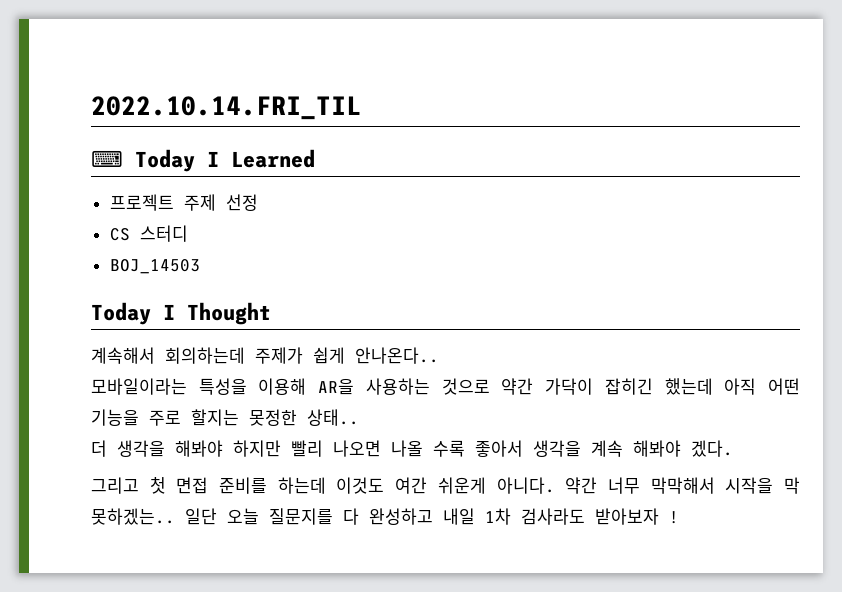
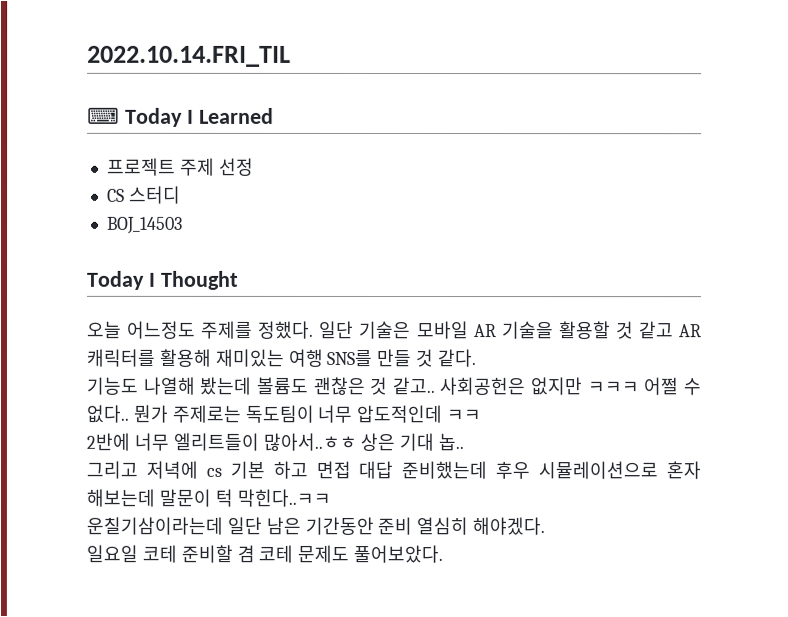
- 계속해서 회의하는데 주제가 쉽게 안나온다..
- 모바일이라는 특성을 이용해 AR을 사용하는 것으로 약간 가닥이 잡히긴 했는데 아직 어떤 기능을 주로 할지는 못정한 상태..
- 더 생각을 해봐야 하지만 빨리 나오면 나올 수록 좋아서 생각을 계속 해봐야 겠다.
- 그리고 첫 면접 준비를 하는데 이것도 여간 쉬운게 아니다. 약간 너무 막막해서 시작을 막 못하겠는.. 일단 오늘 질문지를 다 완성하고 내일 1차 검사라도 받아보자 !
+ 오늘 어느정도 주제를 정했다. 일단 기술은 모바일 AR 기술을 활용할 것 같고 AR 캐릭터를 활용해 재미있는 여행 SNS를 만들 것 같다.
+ 기능도 나열해 봤는데 볼륨도 괜찮은 것 같고.. 사회공헌은 없지만 ㅋㅋㅋ 어쩔 수 없다.. 뭔가 주제로는 독도팀이 너무 압도적인데 ㅋㅋ
+ 2반에 너무 엘리트들이 많아서..ㅎㅎ 상은 기대 놉..
+ 그리고 저녁에 cs 기본 하고 면접 대답 준비했는데 후우 시뮬레이션으로 혼자 해보는데 말문이 턱 막힌다..ㅋㅋ
+ 운칠기삼이라는데 일단 남은 기간동안 준비 열심히 해야겠다.
+ 일요일 코테 준비할 겸 코테 문제도 풀어보았다.

